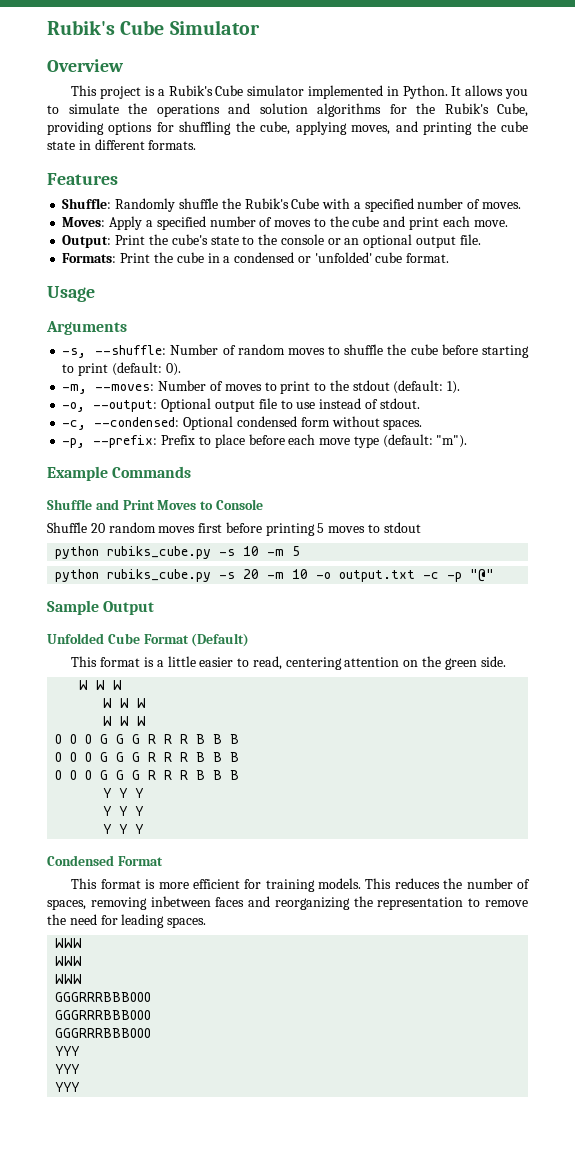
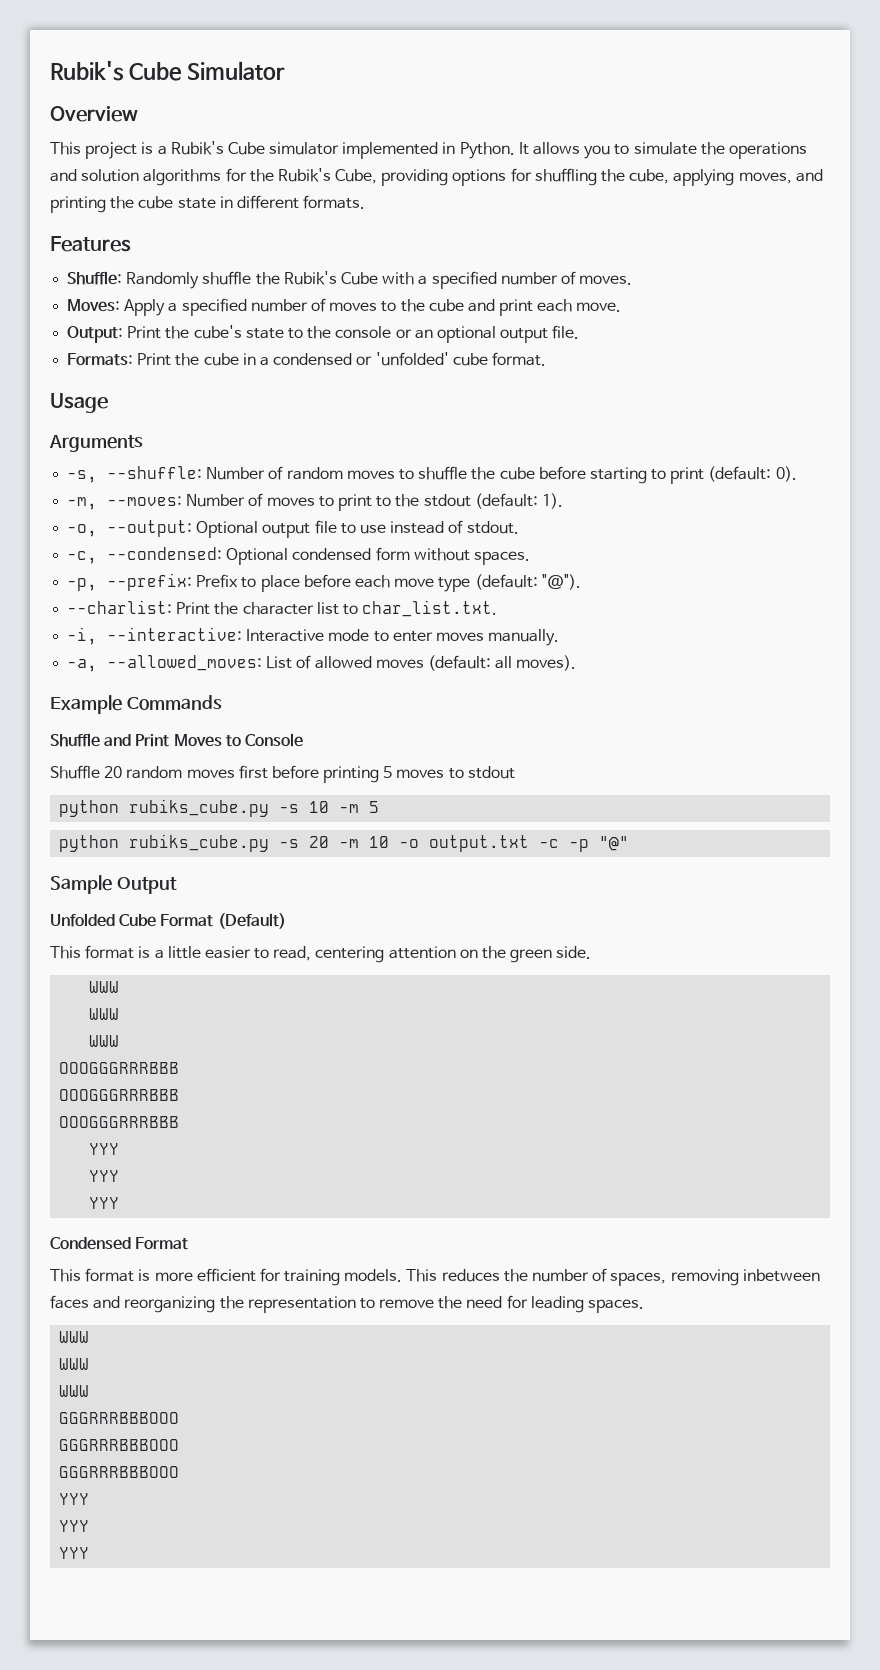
- -p, --prefix: Prefix to place before each move type (default: "m").
+ -p, --prefix: Prefix to place before each move type (default: "@").
+ --charlist: Print the character list to char_list.txt.
+ -i, --interactive: Interactive mode to enter moves manually.
+ -a, --allowed_moves: List of allowed moves (default: all moves).
  This format is a little easier to read, centering attention on the green side.
- W W W
- W W W
- W W W
- O O O G G G R R R B B B
- O O O G G G R R R B B B
- O O O G G G R R R B B B
- Y Y Y
- Y Y Y
- Y Y Y
+ WWW
+ WWW
+ WWW
+ OOOGGGRRRBBB
+ OOOGGGRRRBBB
+ OOOGGGRRRBBB
+ YYY
+ YYY
+ YYY

